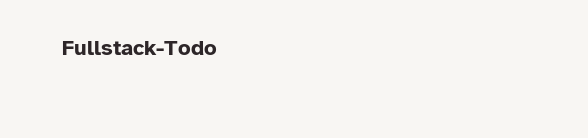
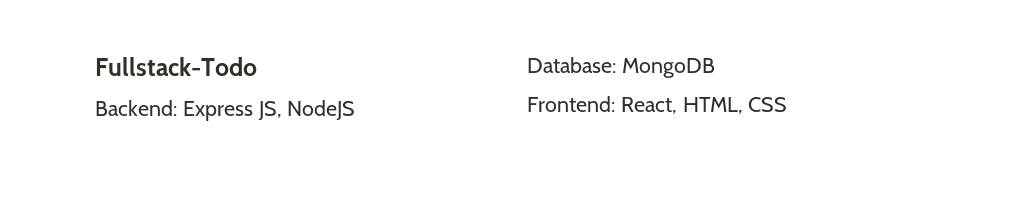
+ Backend: Express JS, NodeJS
+ Database: MongoDB
+ Frontend: React, HTML, CSS

